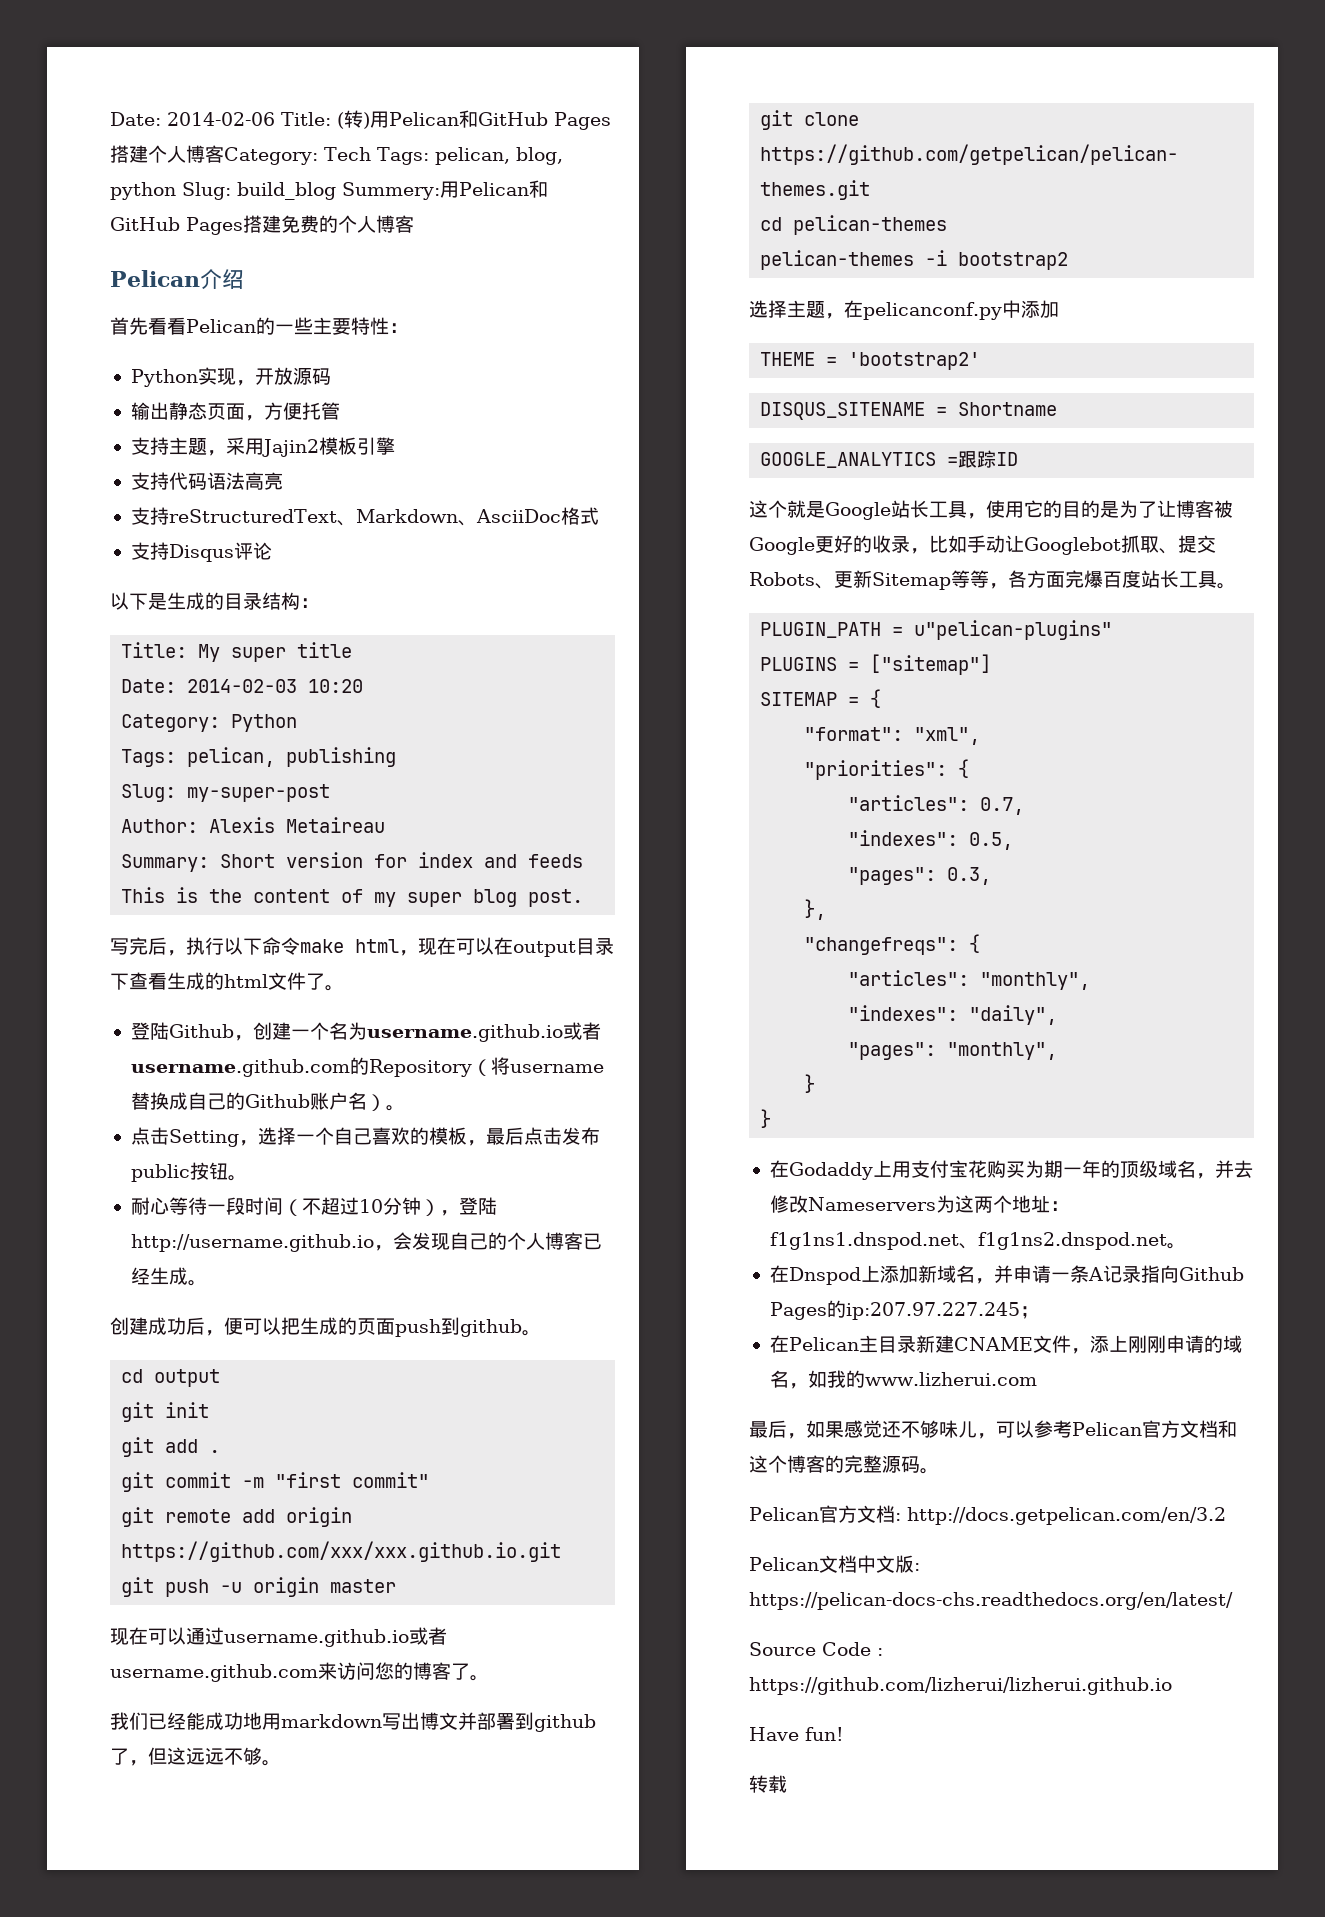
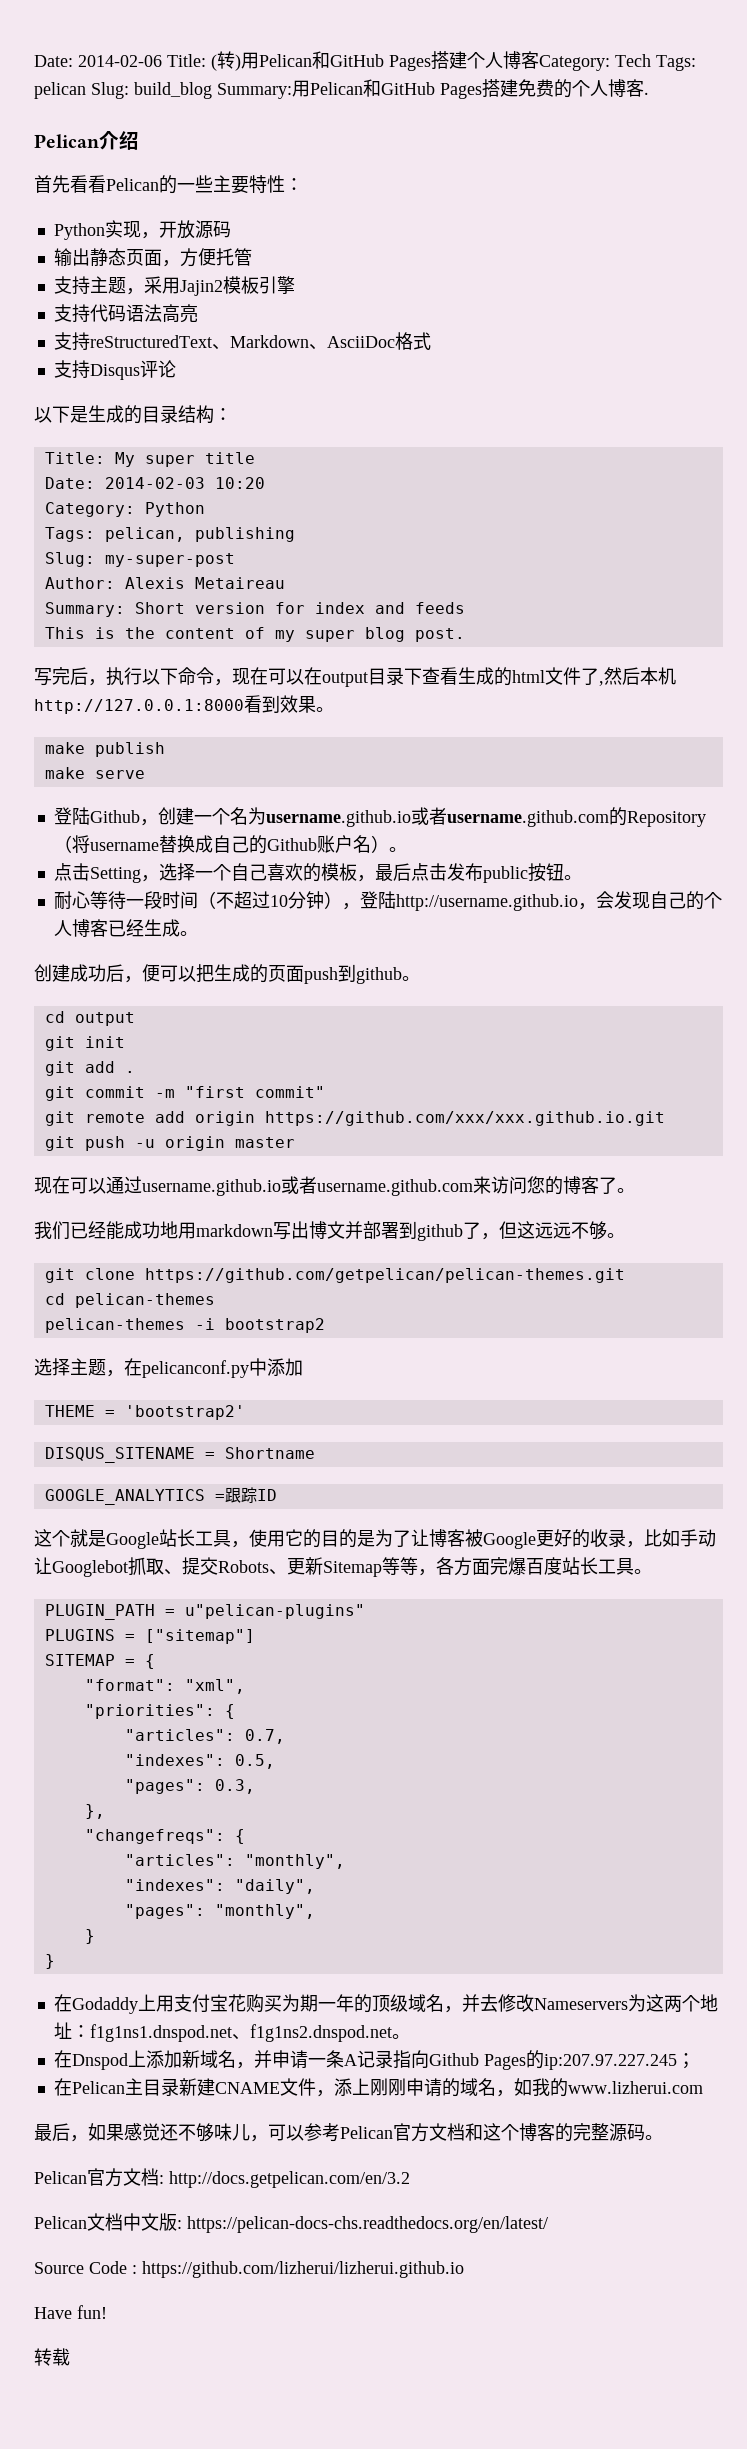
- Date: 2014-02-06 Title: (转)用Pelican和GitHub Pages搭建个人博客Category: Tech Tags: pelican, blog, python Slug: build_blog Summery:用Pelican和GitHub Pages搭建免费的个人博客
+ Date: 2014-02-06 Title: (转)用Pelican和GitHub Pages搭建个人博客Category: Tech Tags: pelican Slug: build_blog Summary:用Pelican和GitHub Pages搭建免费的个人博客.
- 写完后，执行以下命令make html，现在可以在output目录下查看生成的html文件了。
+ 写完后，执行以下命令，现在可以在output目录下查看生成的html文件了,然后本机http://127.0.0.1:8000看到效果。
+ make publish
+ make serve

